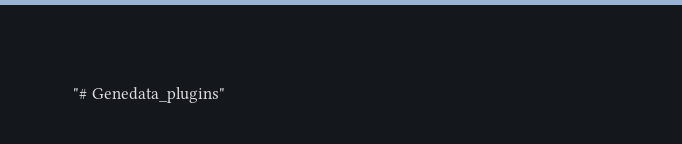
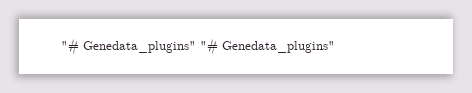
- "# Genedata_plugins"
+ "# Genedata_plugins" "# Genedata_plugins"

